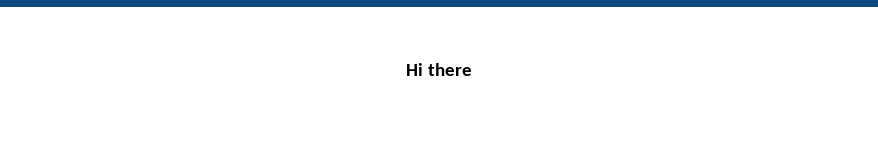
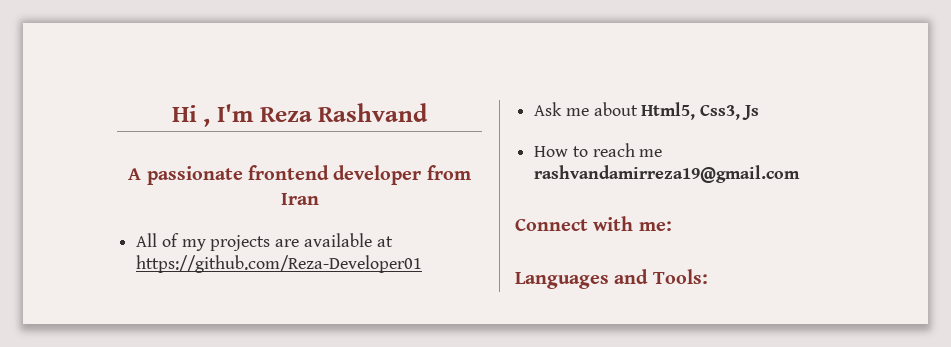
- Hi there
+ Hi , I'm Reza Rashvand
+ A passionate frontend developer from Iran
+ All of my projects are available at https://github.com/Reza-Developer01
+ Ask me about Html5, Css3, Js
+ How to reach me rashvandamirreza19@gmail.com
+ Connect with me:
+ Languages and Tools:

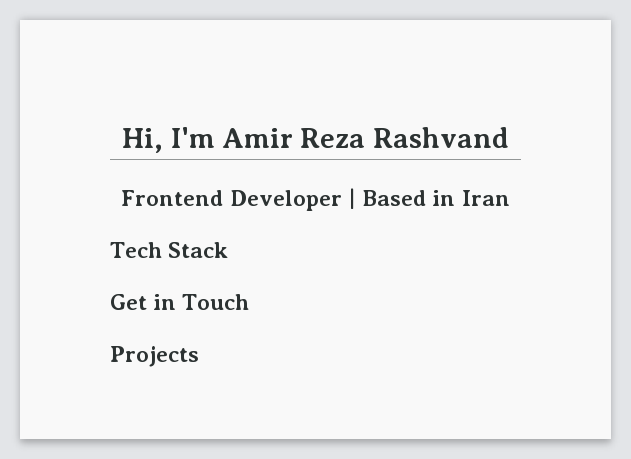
- Hi , I'm Reza Rashvand
+ Hi, I'm Amir Reza Rashvand
- A passionate frontend developer from Iran
- All of my projects are available at https://github.com/Reza-Developer01
- Ask me about Html5, Css3, Js
- How to reach me rashvandamirreza19@gmail.com
- Connect with me:
- Languages and Tools:
+ Frontend Developer | Based in Iran
+ Tech Stack
+ Get in Touch
+ Projects

